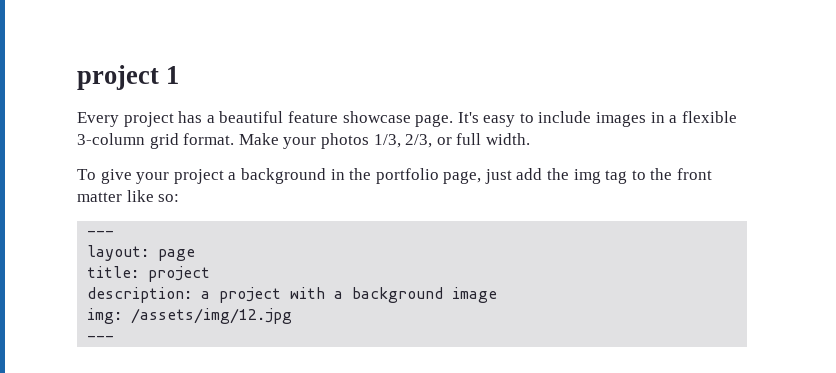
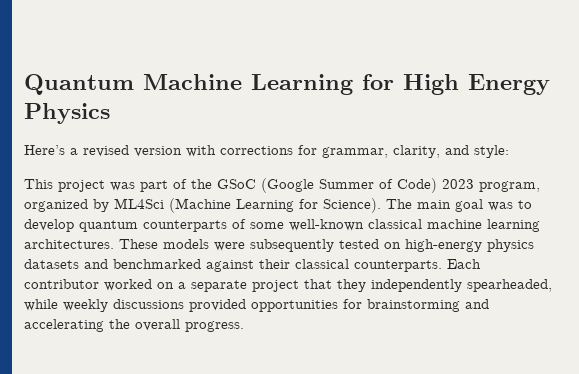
- project 1
- Every project has a beautiful feature showcase page. It's easy to include images in a flexible 3-column grid format. Make your photos 1/3, 2/3, or full width.
- To give your project a background in the portfolio page, just add the img tag to the front matter like so:
- ---
- layout: page
- title: project
- description: a project with a background image
- img: /assets/img/12.jpg
- ---
+ Quantum Machine Learning for High Energy Physics
+ Here’s a revised version with corrections for grammar, clarity, and style:
+ This project was part of the GSoC (Google Summer of Code) 2023 program, organized by ML4Sci (Machine Learning for Science). The main goal was to develop quantum counterparts of some well-known classical machine learning architectures. These models were subsequently tested on high-energy physics datasets and benchmarked against their classical counterparts. Each contributor worked on a separate project that they independently spearheaded, while weekly discussions provided opportunities for brainstorming and accelerating the overall progress.

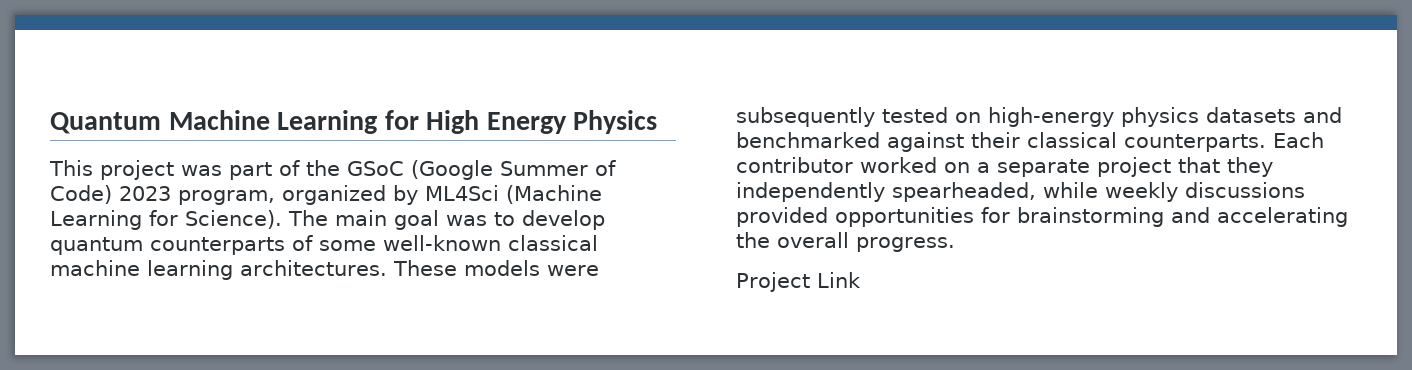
- Here’s a revised version with corrections for grammar, clarity, and style:
+ Project Link

